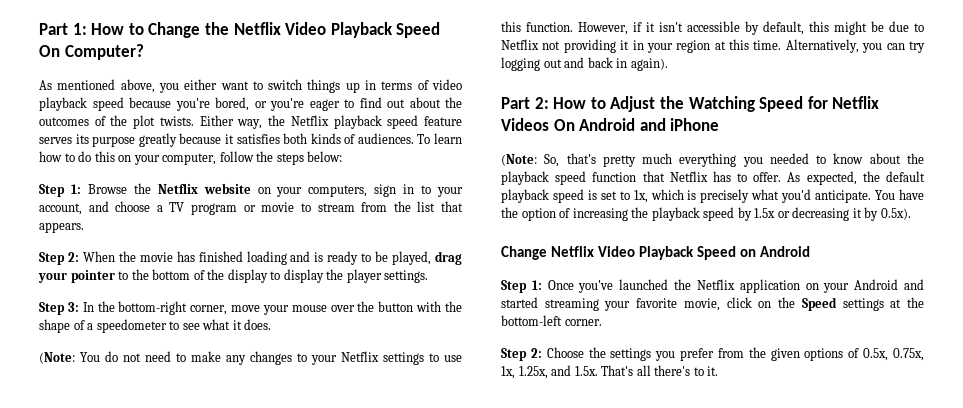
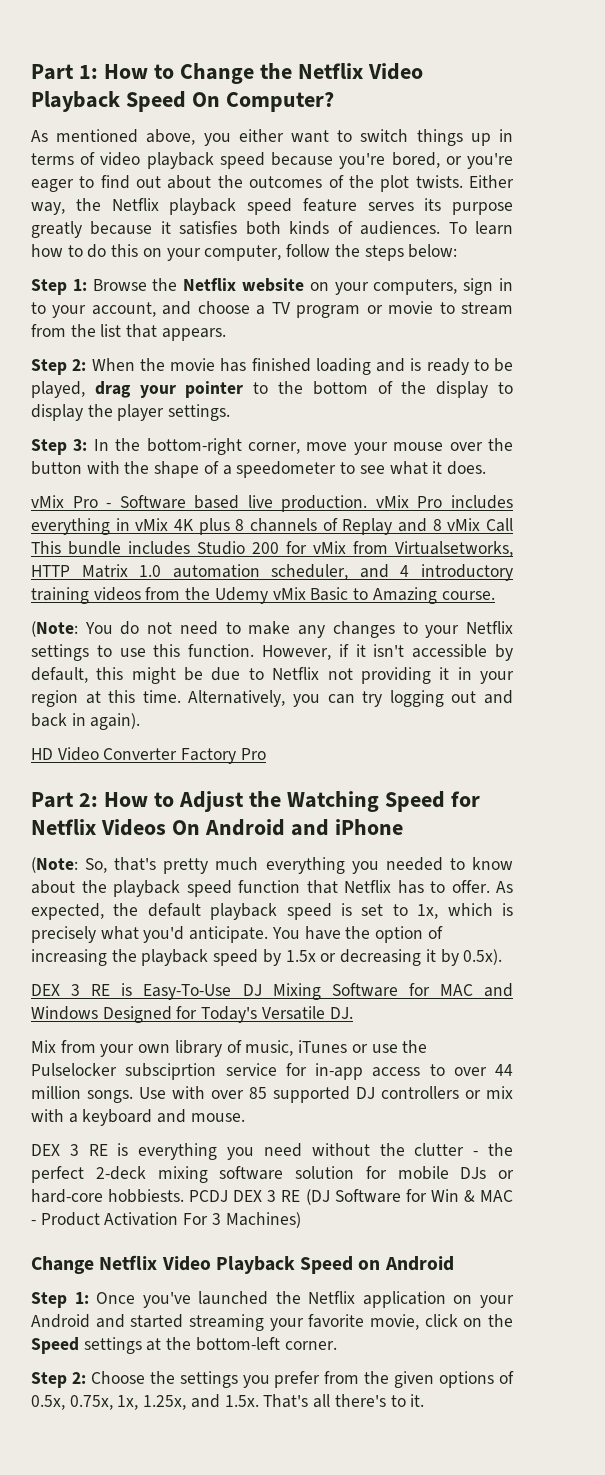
+ vMix Pro - Software based live production. vMix Pro includes everything in vMix 4K plus 8 channels of Replay and 8 vMix Call This bundle includes Studio 200 for vMix from Virtualsetworks, HTTP Matrix 1.0 automation scheduler, and 4 introductory training videos from the Udemy vMix Basic to Amazing course.
+ HD Video Converter Factory Pro
+ DEX 3 RE is Easy-To-Use DJ Mixing Software for MAC and Windows Designed for Today's Versatile DJ.
+ Mix from your own library of music, iTunes or use the Pulselocker subsciprtion service for in-app access to over 44 million songs. Use with over 85 supported DJ controllers or mix with a keyboard and mouse.
+ DEX 3 RE is everything you need without the clutter - the perfect 2-deck mixing software solution for mobile DJs or hard-core hobbiests. PCDJ DEX 3 RE (DJ Software for Win & MAC - Product Activation For 3 Machines)

